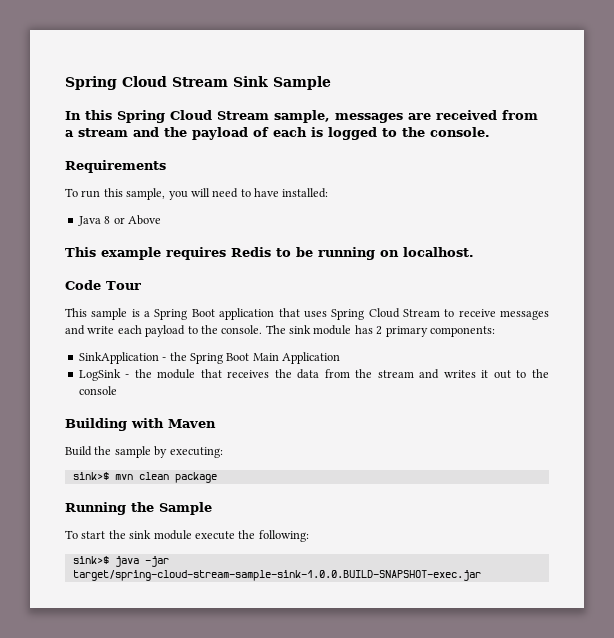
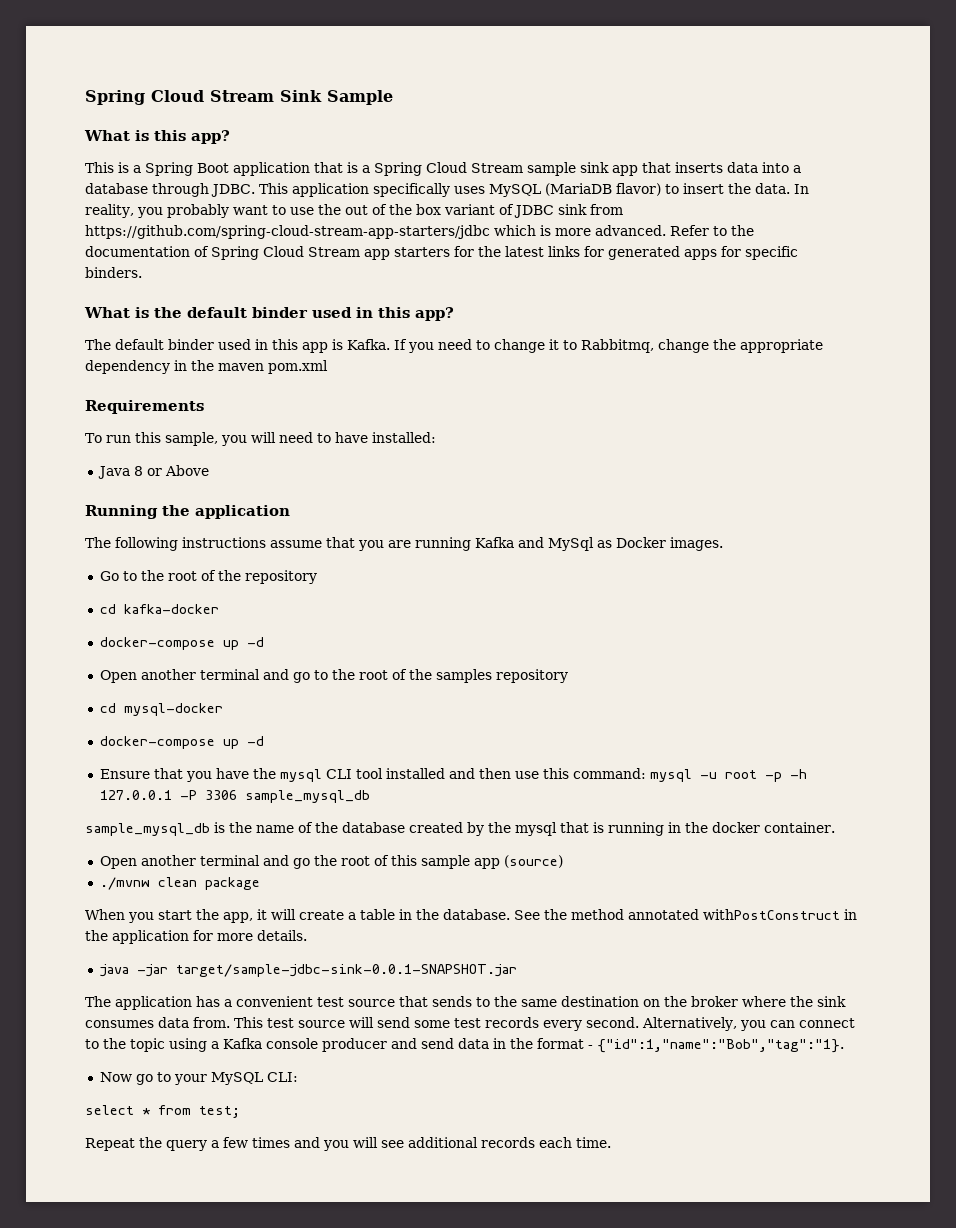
- In this Spring Cloud Stream sample, messages are received from a stream and the payload of each is logged to the console.
+ What is this app?
+ This is a Spring Boot application that is a Spring Cloud Stream sample sink app that inserts data into a database through JDBC. This application specifically uses MySQL (MariaDB flavor) to insert the data. In reality, you probably want to use the out of the box variant of JDBC sink from https://github.com/spring-cloud-stream-app-starters/jdbc which is more advanced. Refer to the documentation of Spring Cloud Stream app starters for the latest links for generated apps for specific binders.
+ What is the default binder used in this app?
+ The default binder used in this app is Kafka. If you need to change it to Rabbitmq, change the appropriate dependency in the maven pom.xml
- This example requires Redis to be running on localhost.
- Code Tour
- This sample is a Spring Boot application that uses Spring Cloud Stream to receive messages and write each payload to the console. The sink module has 2 primary components:
- SinkApplication - the Spring Boot Main Application
- LogSink - the module that receives the data from the stream and writes it out to the console
- Building with Maven
- Build the sample by executing:
- sink>$ mvn clean package
- Running the Sample
- To start the sink module execute the following:
- sink>$ java -jar target/spring-cloud-stream-sample-sink-1.0.0.BUILD-SNAPSHOT-exec.jar
+ Running the application
+ The following instructions assume that you are running Kafka and MySql as Docker images.
+ Go to the root of the repository
+ cd kafka-docker
+ docker-compose up -d
+ Open another terminal and go to the root of the samples repository
+ cd mysql-docker
+ docker-compose up -d
+ Ensure that you have the mysql CLI tool installed and then use this command: mysql -u root -p -h 127.0.0.1 -P 3306 sample_mysql_db
+ sample_mysql_db is the name of the database created by the mysql that is running in the docker container.
+ Open another terminal and go the root of this sample app (source)
+ ./mvnw clean package
+ When you start the app, it will create a table in the database. See the method annotated withPostConstruct in the application for more details.
+ java -jar target/sample-jdbc-sink-0.0.1-SNAPSHOT.jar
+ The application has a convenient test source that sends to the same destination on the broker where the sink consumes data from. This test source will send some test records every second. Alternatively, you can connect to the topic using a Kafka console producer and send data in the format - {"id":1,"name":"Bob","tag":"1}.
+ Now go to your MySQL CLI:
+ select * from test;
+ Repeat the query a few times and you will see additional records each time.

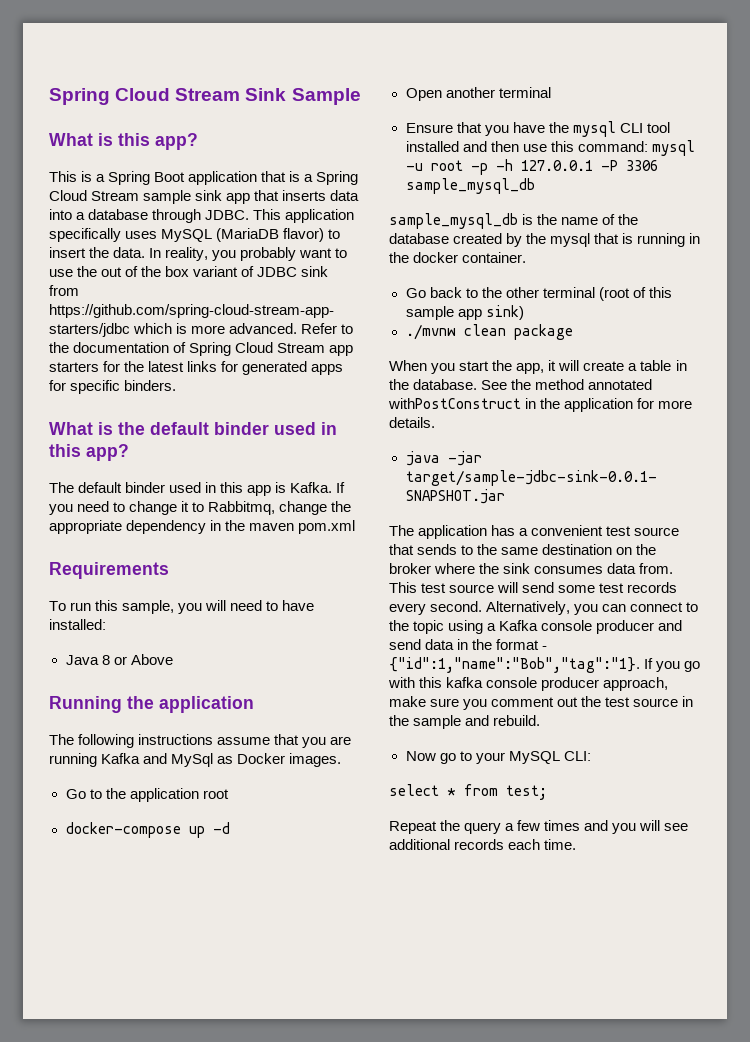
- Go to the root of the repository
- cd kafka-docker
+ Go to the application root
- Open another terminal and go to the root of the samples repository
- cd mysql-docker
- docker-compose up -d
+ Open another terminal
- Open another terminal and go the root of this sample app (source)
+ Go back to the other terminal (root of this sample app sink)
+ If you go with this kafka console producer approach, make sure you comment out the test source in the sample and rebuild.

